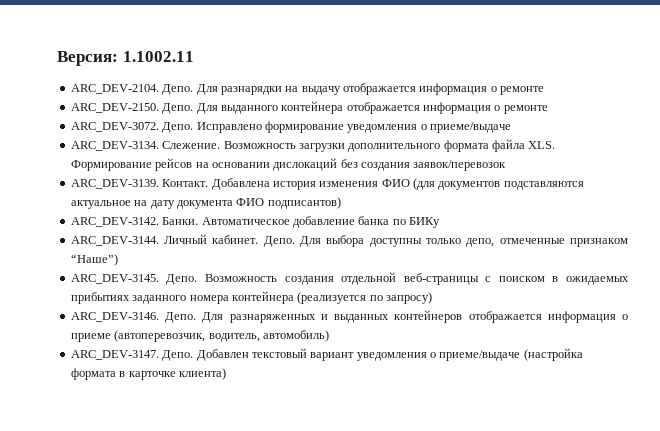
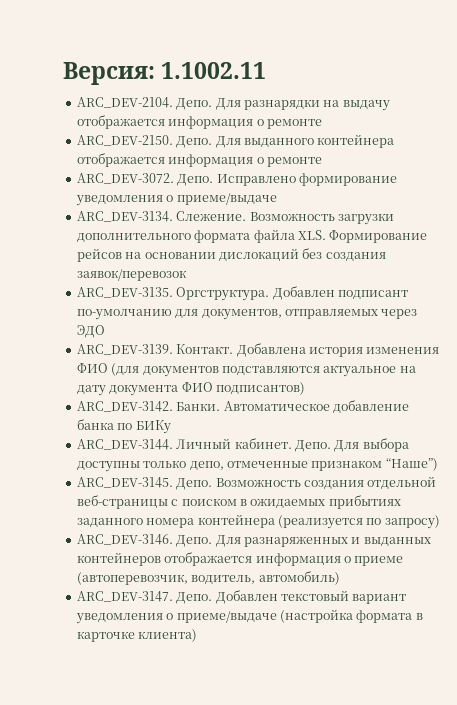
+ ARC_DEV-3135. Оргструктура. Добавлен подписант по-умолчанию для документов, отправляемых через ЭДО

